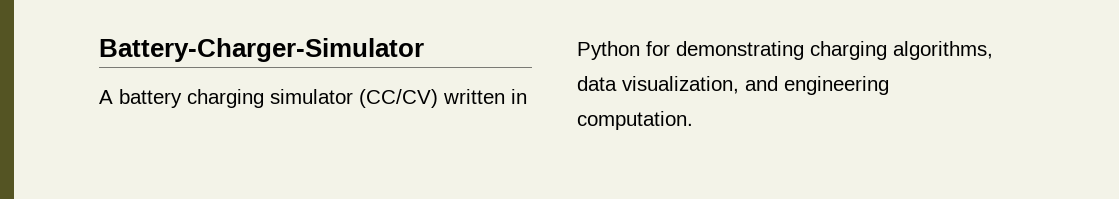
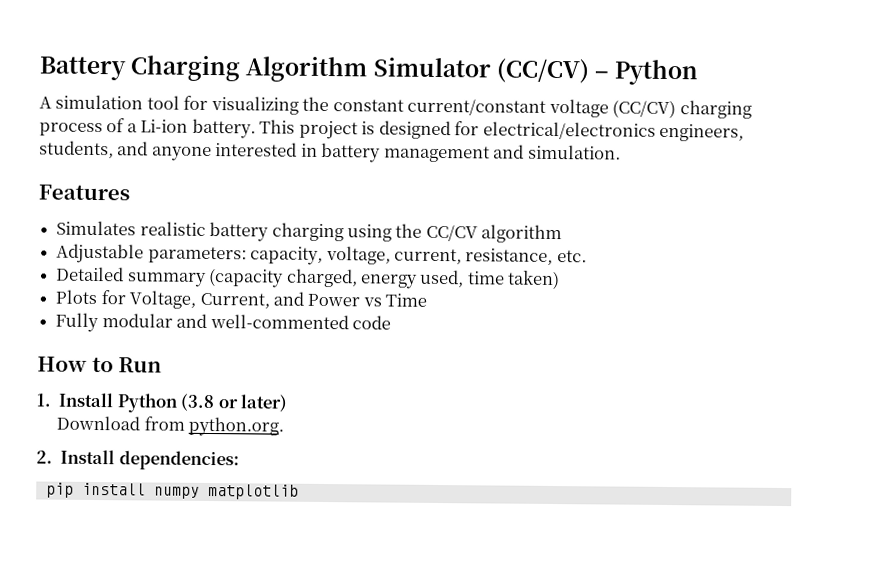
- Battery-Charger-Simulator
- A battery charging simulator (CC/CV) written in Python for demonstrating charging algorithms, data visualization, and engineering computation.
+ Battery Charging Algorithm Simulator (CC/CV) – Python
+ A simulation tool for visualizing the constant current/constant voltage (CC/CV) charging process of a Li-ion battery. This project is designed for electrical/electronics engineers, students, and anyone interested in battery management and simulation.
+ Features
+ Simulates realistic battery charging using the CC/CV algorithm
+ Adjustable parameters: capacity, voltage, current, resistance, etc.
+ Detailed summary (capacity charged, energy used, time taken)
+ Plots for Voltage, Current, and Power vs Time
+ Fully modular and well-commented code
+ How to Run
+ 1. Install Python (3.8 or later)
+ Download from python.org.
+ 2. Install dependencies:
+ pip install numpy matplotlib

